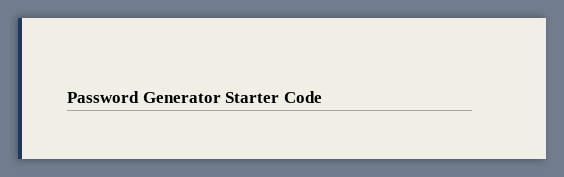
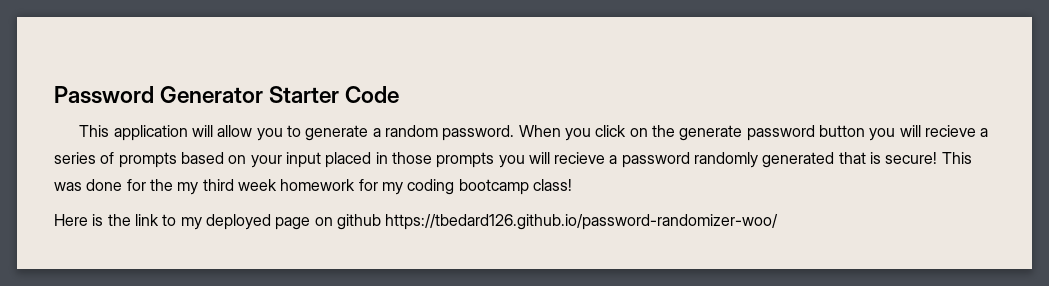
+ This application will allow you to generate a random password. When you click on the generate password button you will recieve a series of prompts based on your input placed in those prompts you will recieve a password randomly generated that is secure! This was done for the my third week homework for my coding bootcamp class!
+ Here is the link to my deployed page on github https://tbedard126.github.io/password-randomizer-woo/

